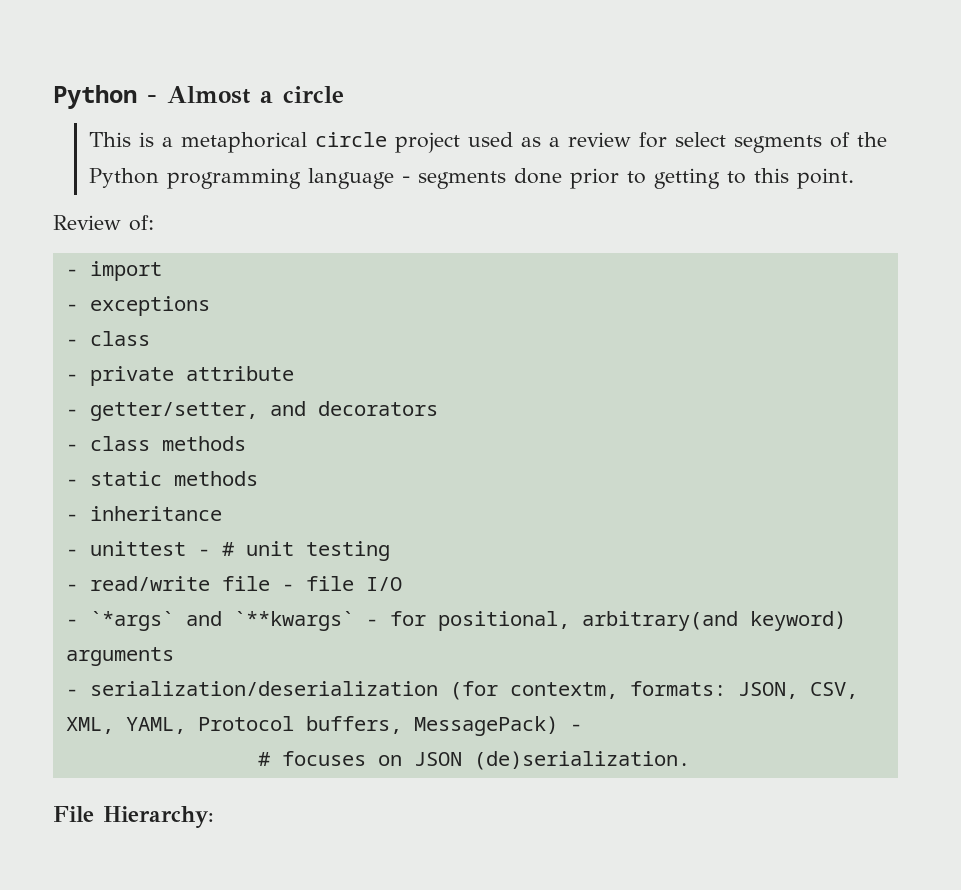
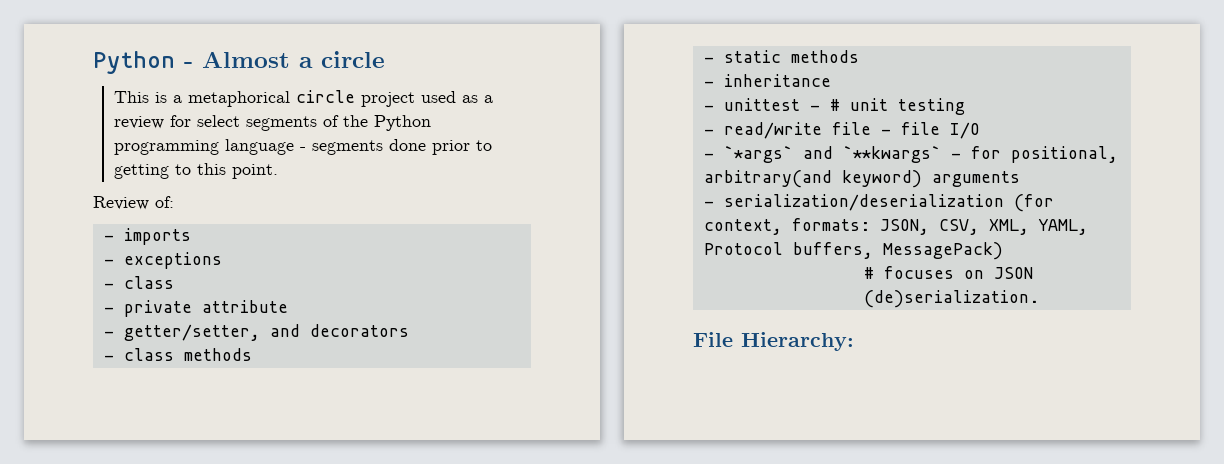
- - import
+ - imports
- - serialization/deserialization (for contextm, formats: JSON, CSV, XML, YAML, Protocol buffers, MessagePack) -
+ - serialization/deserialization (for context, formats: JSON, CSV, XML, YAML, Protocol buffers, MessagePack)

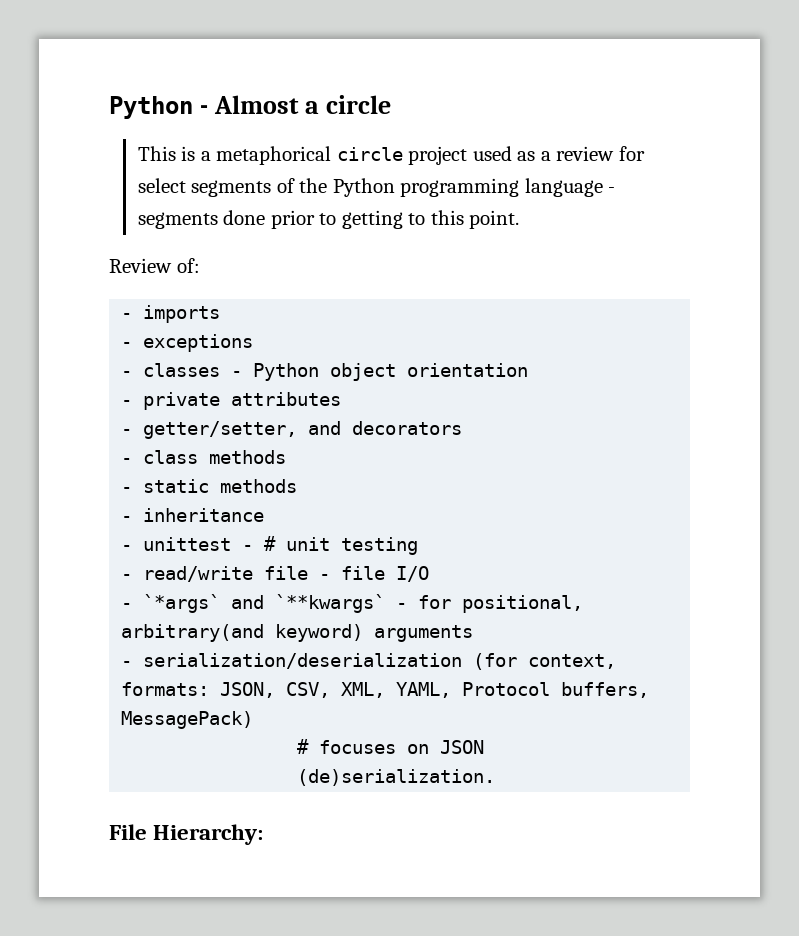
  - exceptions
- - class
+ - classes - Python object orientation
- - private attribute
+ - private attributes

